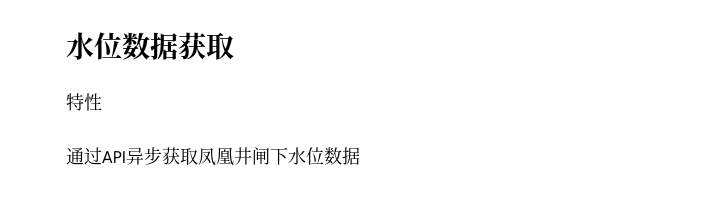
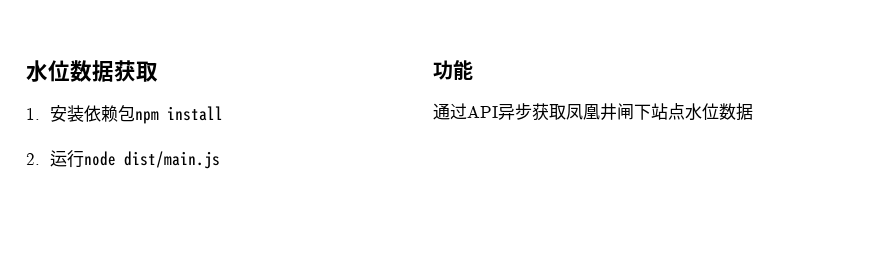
- 特性
+ 1.安装依赖包npm install
+ 2.运行node dist/main.js
+ 功能
- 通过API异步获取凤凰井闸下水位数据
+ 通过API异步获取凤凰井闸下站点水位数据

